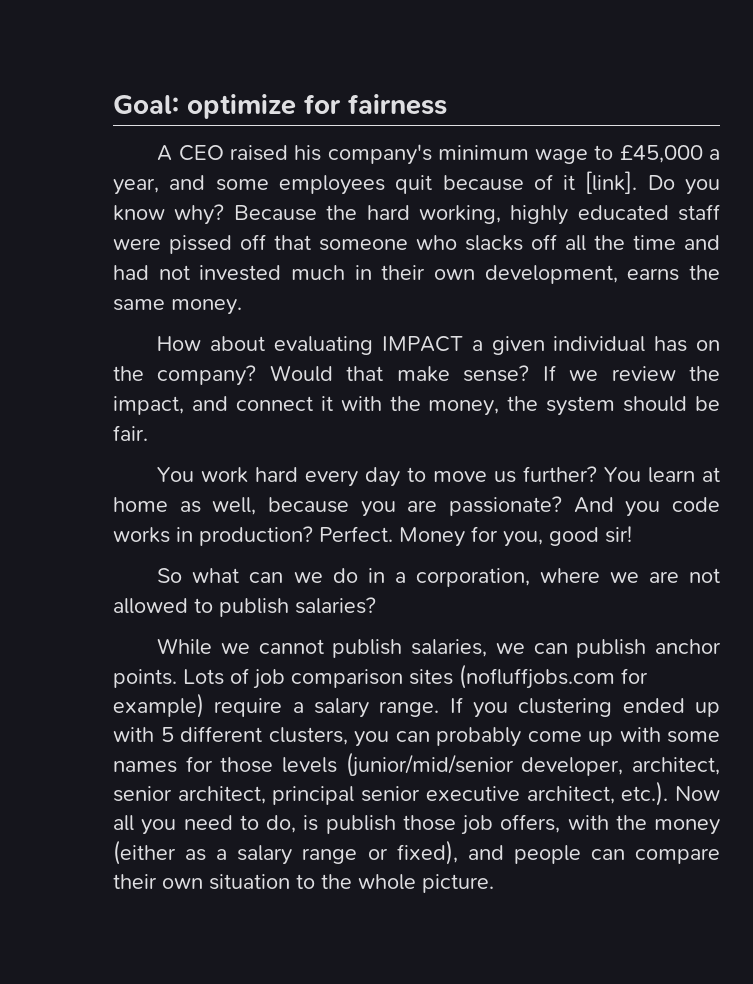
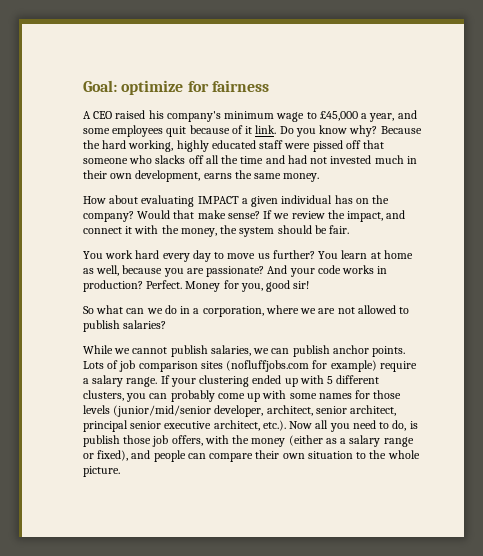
- A CEO raised his company's minimum wage to £45,000 a year, and some employees quit because of it [link].
+ A CEO raised his company's minimum wage to £45,000 a year, and some employees quit because of it link.
- And you code works in production?
+ And your code works in production?
- If you clustering ended up with 5 different clusters, you can probably come up with some names for those levels (junior/mid/senior developer, architect, senior architect, principal senior executive architect, etc.). Now all you need to do, is publish those job offers, with the money (either as a salary range or fixed), and people can compare their own situation to the whole picture.
+ If your clustering ended up with 5 different clusters, you can probably come up with some names for those levels (junior/mid/senior developer, architect, senior architect, principal senior executive architect, etc.). Now all you need to do, is publish those job offers, with the money (either as a salary range or fixed), and people can compare their own situation to the whole picture.

